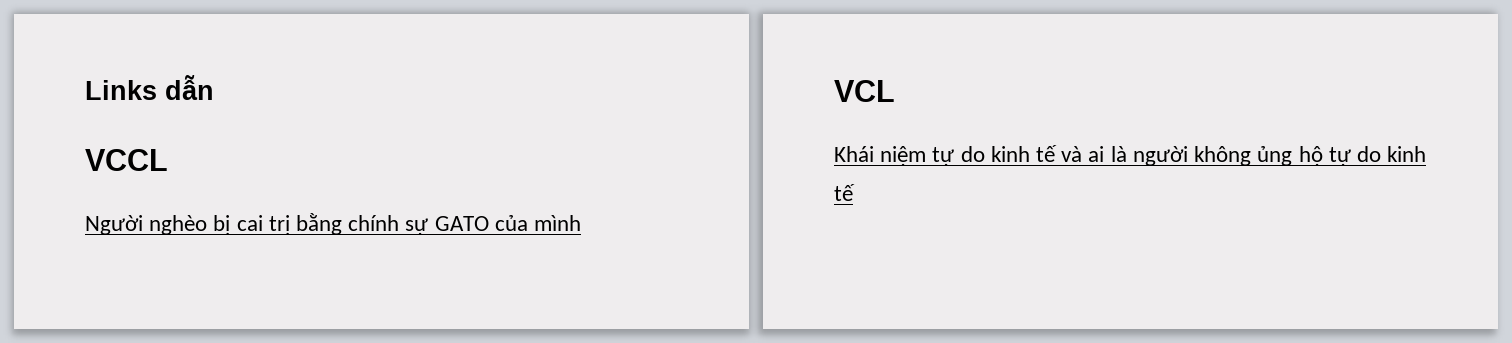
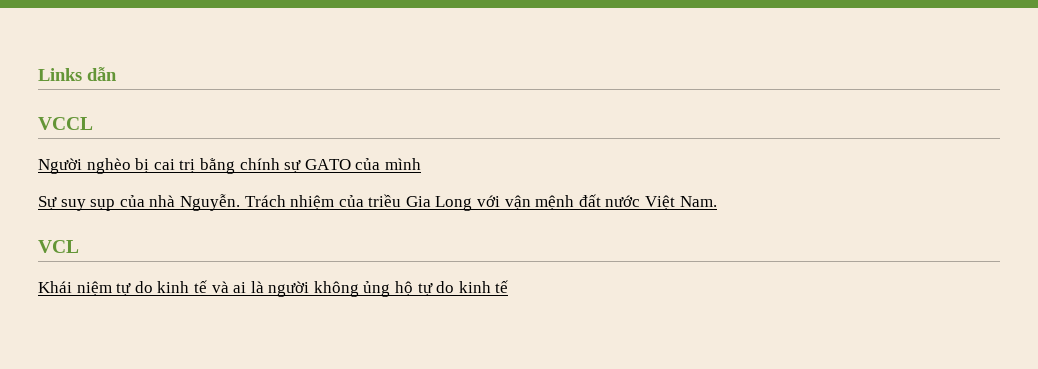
+ Sự suy sụp của nhà Nguyễn. Trách nhiệm của triều Gia Long với vận mệnh đất nước Việt Nam.

